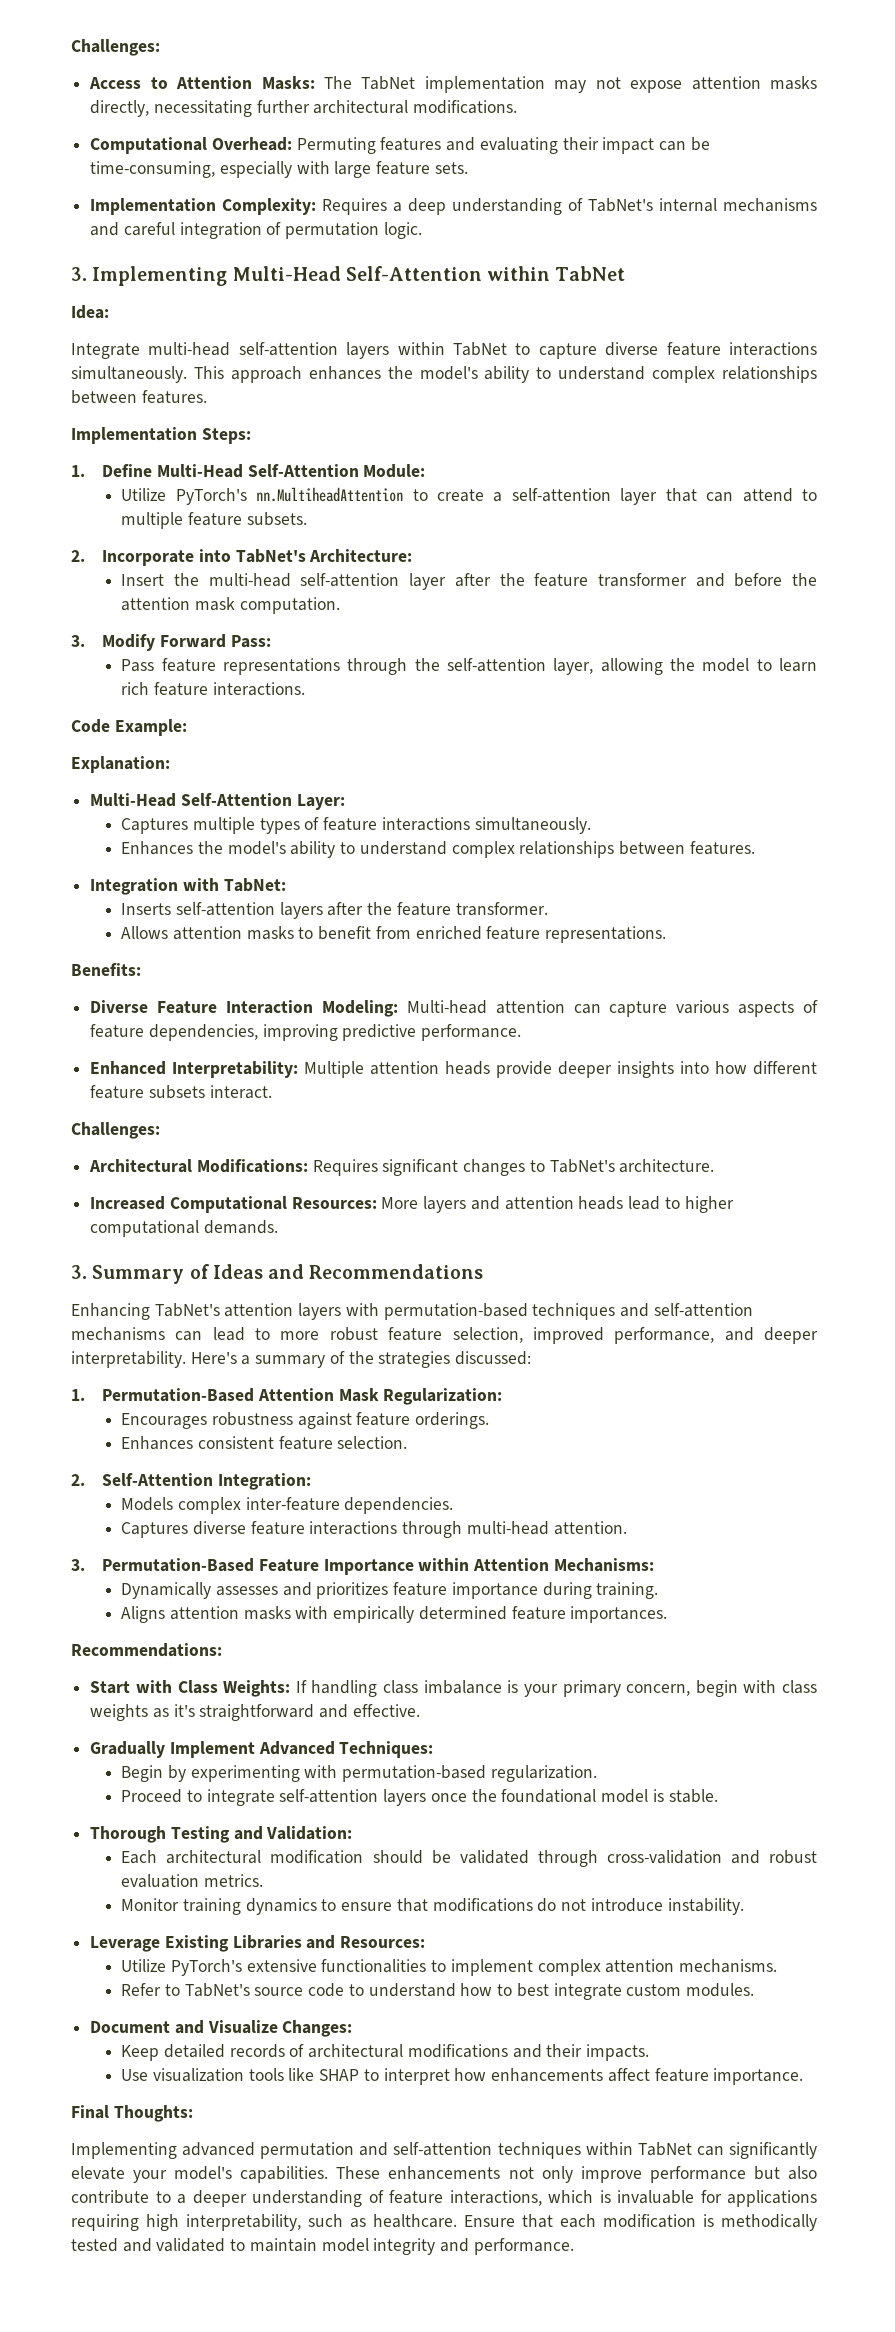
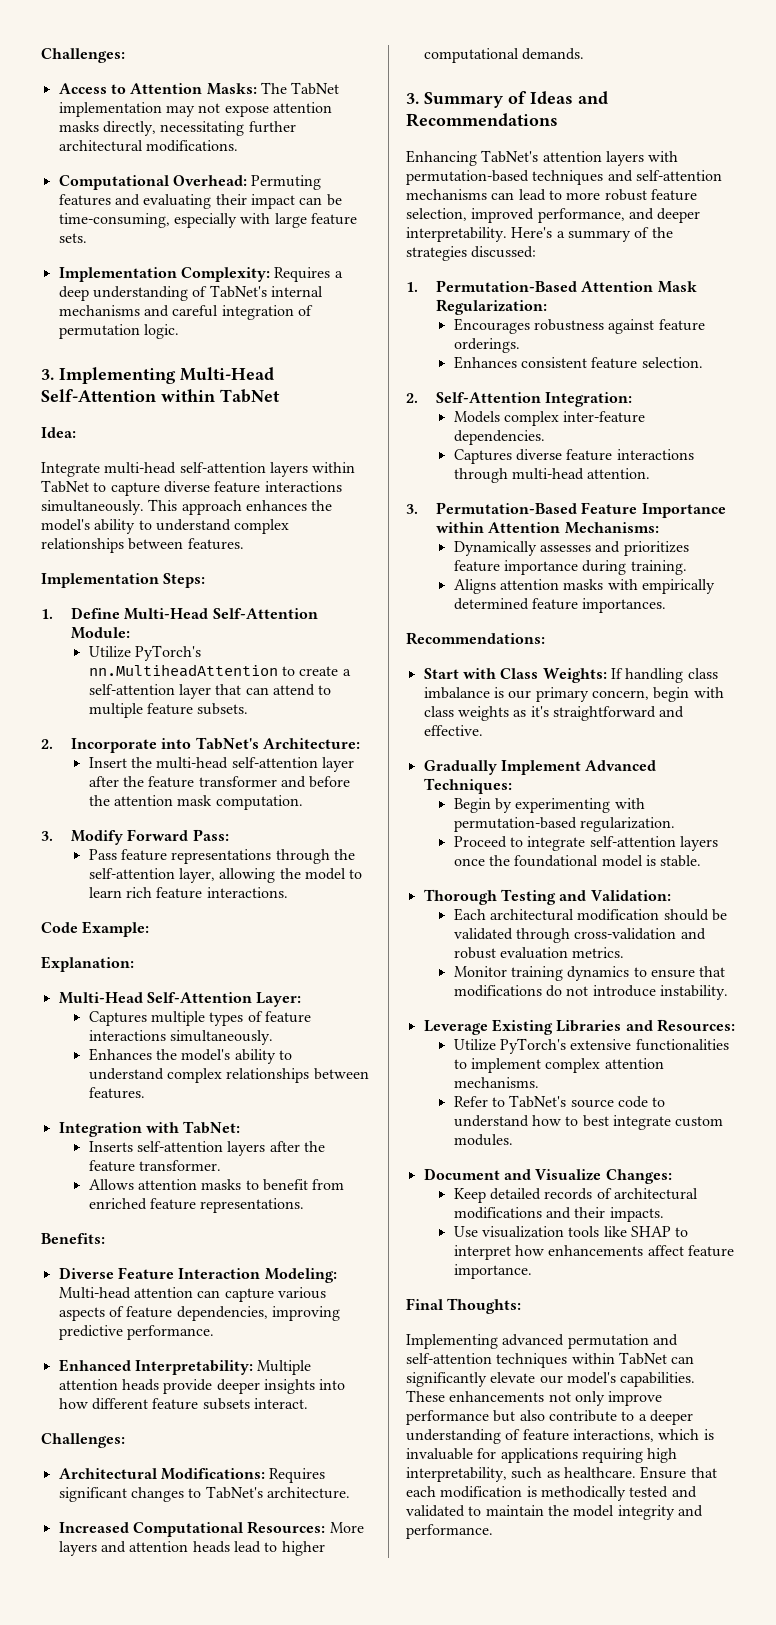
- Start with Class Weights: If handling class imbalance is your primary concern, begin with class weights as it's straightforward and effective.
+ Start with Class Weights: If handling class imbalance is our primary concern, begin with class weights as it's straightforward and effective.
- Implementing advanced permutation and self-attention techniques within TabNet can significantly elevate your model's capabilities.
+ Implementing advanced permutation and self-attention techniques within TabNet can significantly elevate our model's capabilities.
- Ensure that each modification is methodically tested and validated to maintain model integrity and performance.
+ Ensure that each modification is methodically tested and validated to maintain the model integrity and performance.

